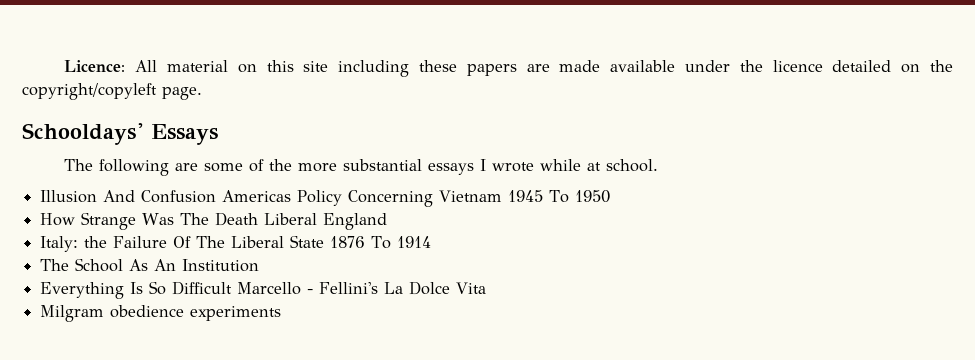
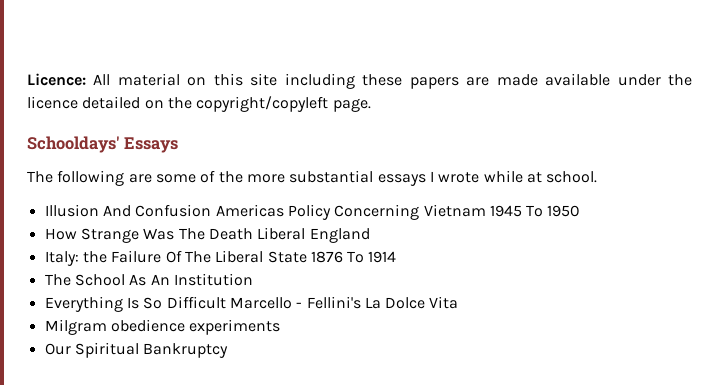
+ Our Spiritual Bankruptcy

